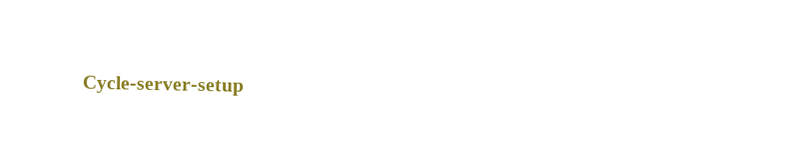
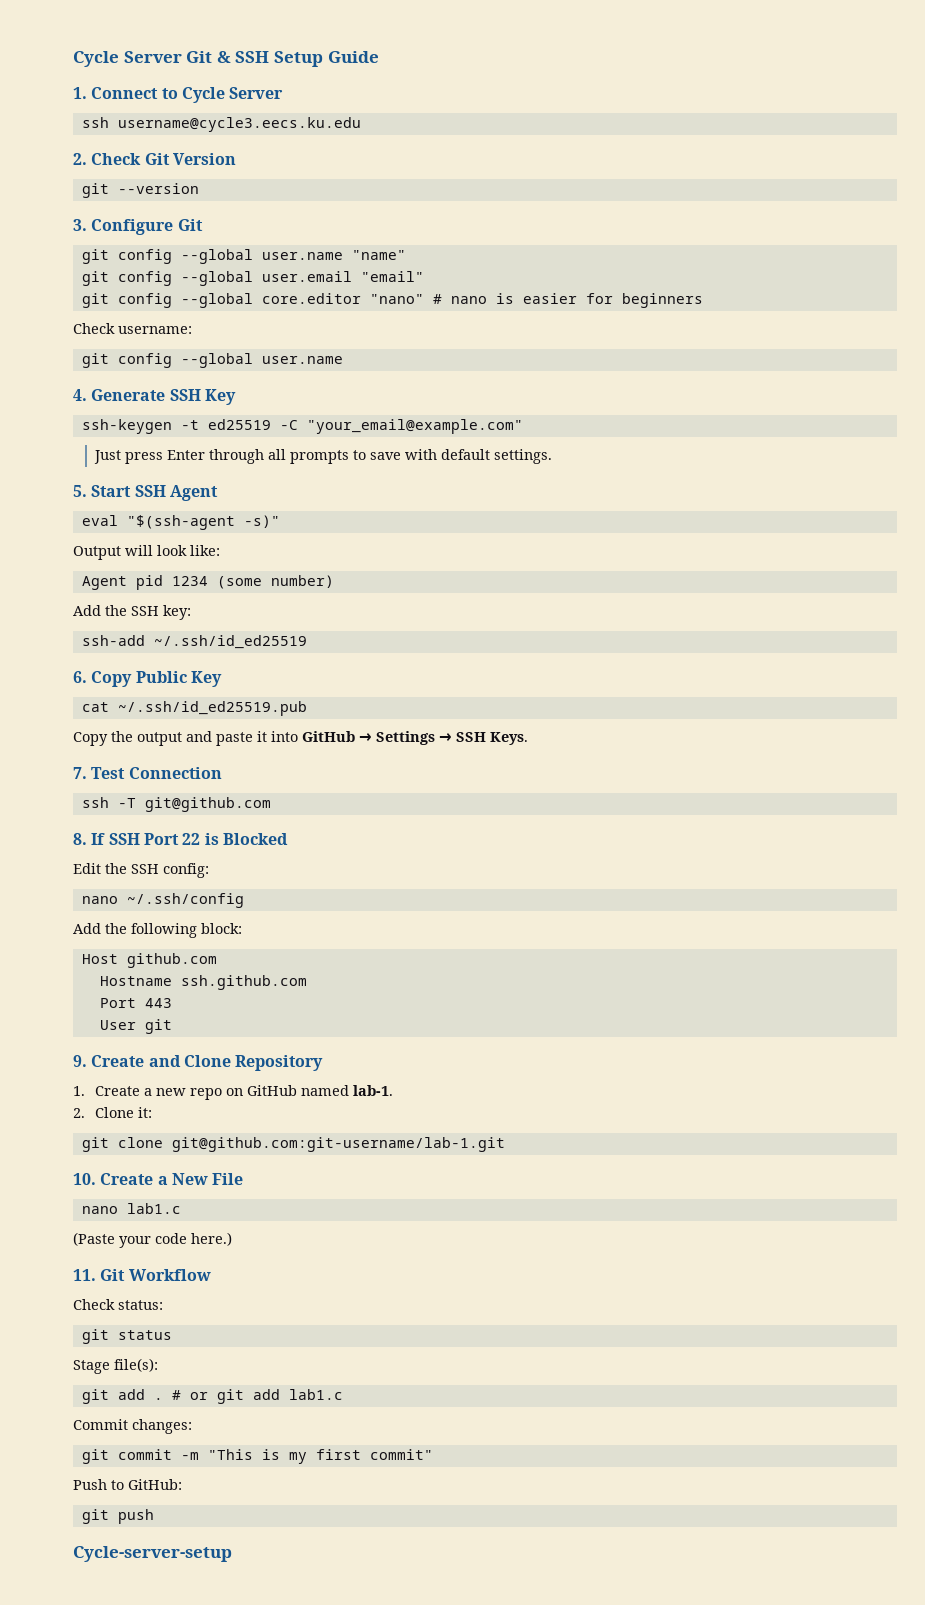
+ Cycle Server Git & SSH Setup Guide
+ 1. Connect to Cycle Server
+ ssh username@cycle3.eecs.ku.edu
+ 2. Check Git Version
+ git --version
+ 3. Configure Git
+ git config --global user.name "name"
+ git config --global user.email "email"
+ git config --global core.editor "nano" # nano is easier for beginners
+ Check username:
+ git config --global user.name
+ 4. Generate SSH Key
+ ssh-keygen -t ed25519 -C "your_email@example.com"
+ Just press Enter through all prompts to save with default settings.
+ 5. Start SSH Agent
+ eval "$(ssh-agent -s)"
+ Output will look like:
+ Agent pid 1234 (some number)
+ Add the SSH key:
+ ssh-add ~/.ssh/id_ed25519
+ 6. Copy Public Key
+ cat ~/.ssh/id_ed25519.pub
+ Copy the output and paste it into GitHub → Settings → SSH Keys.
+ 7. Test Connection
+ ssh -T git@github.com
+ 8. If SSH Port 22 is Blocked
+ Edit the SSH config:
+ nano ~/.ssh/config
+ Add the following block:
+ Host github.com
+ Hostname ssh.github.com
+ Port 443
+ User git
+ 9. Create and Clone Repository
+ 1. Create a new repo on GitHub named lab-1.
+ 2. Clone it:
+ git clone git@github.com:git-username/lab-1.git
+ 10. Create a New File
+ nano lab1.c
+ (Paste your code here.)
+ 11. Git Workflow
+ Check status:
+ git status
+ Stage file(s):
+ git add . # or git add lab1.c
+ Commit changes:
+ git commit -m "This is my first commit"
+ Push to GitHub:
+ git push

